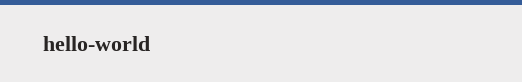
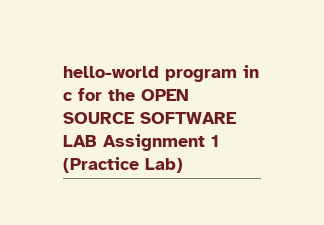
- hello-world
+ hello-world program in c for the OPEN SOURCE SOFTWARE LAB Assignment 1 (Practice Lab)

